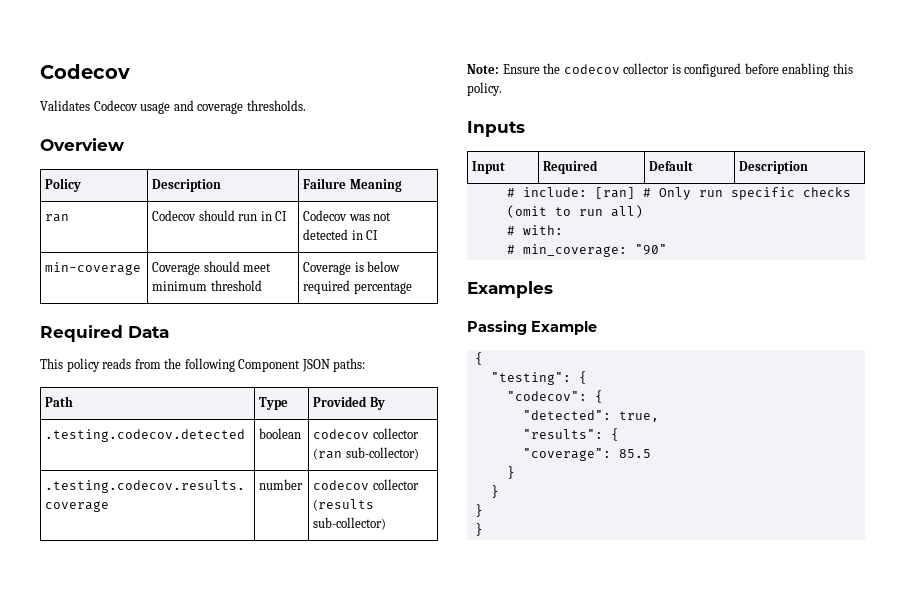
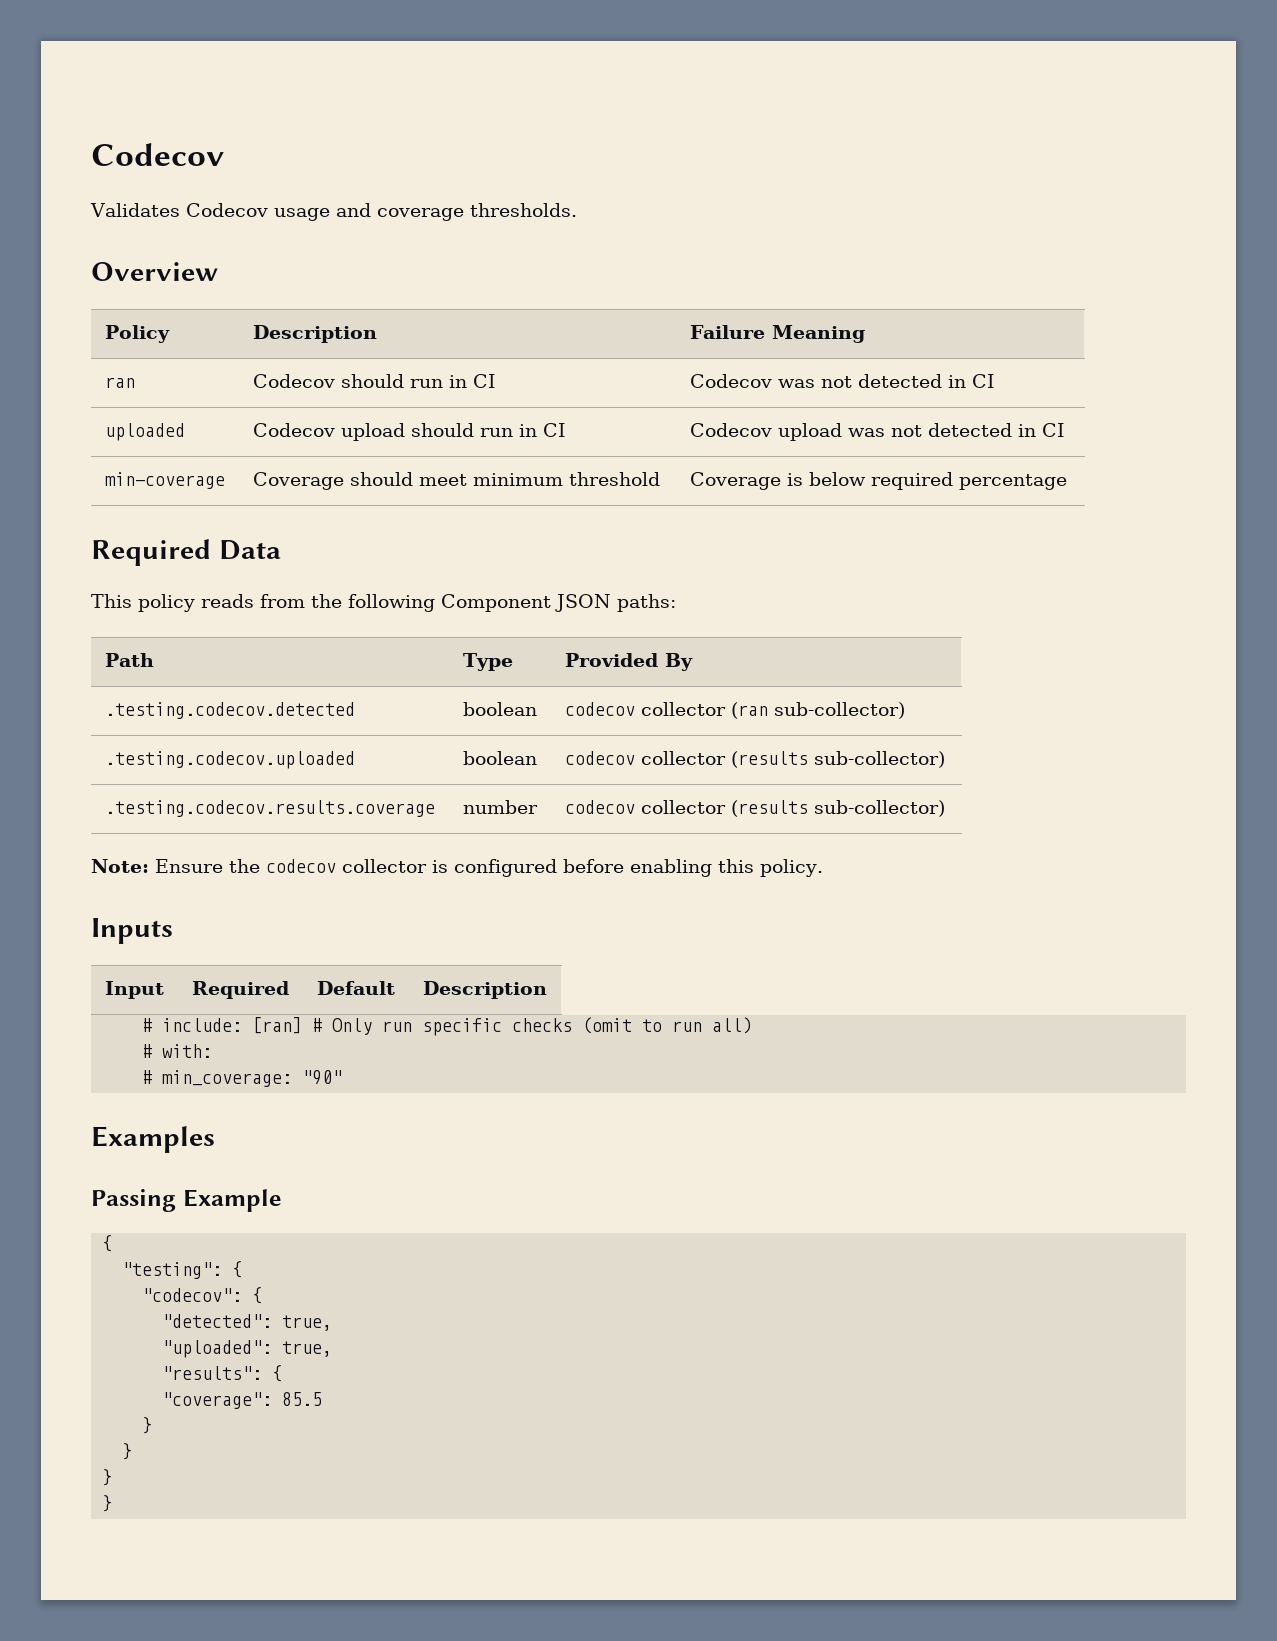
+ uploaded | Codecov upload should run in CI | Codecov upload was not detected in CI
+ .testing.codecov.uploaded | boolean | codecov collector (results sub-collector)
+ "uploaded": true,

